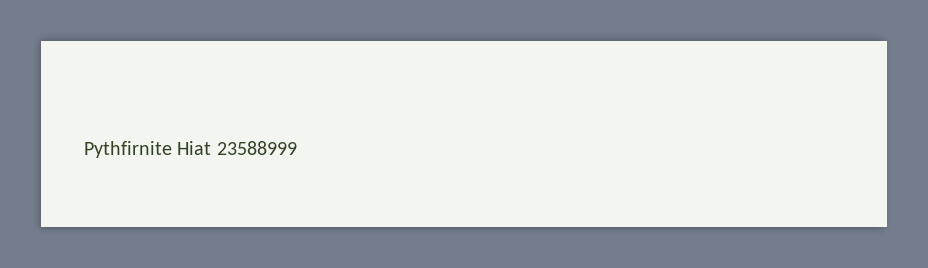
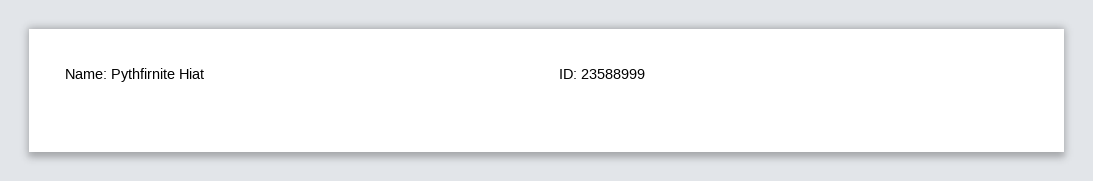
- Pythfirnite Hiat 23588999
+ Name: Pythfirnite Hiat
+ ID: 23588999

